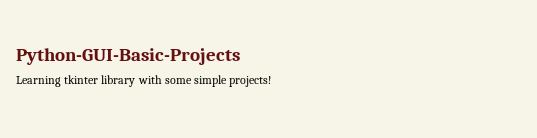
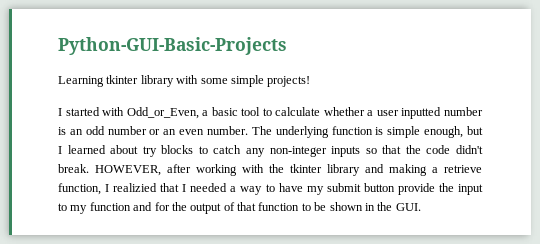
+ I started with Odd_or_Even, a basic tool to calculate whether a user inputted number is an odd number or an even number. The underlying function is simple enough, but I learned about try blocks to catch any non-integer inputs so that the code didn't break. HOWEVER, after working with the tkinter library and making a retrieve function, I realizied that I needed a way to have my submit button provide the input to my function and for the output of that function to be shown in the GUI.

